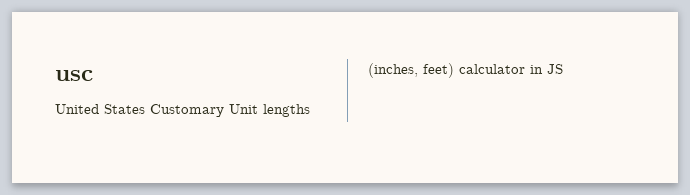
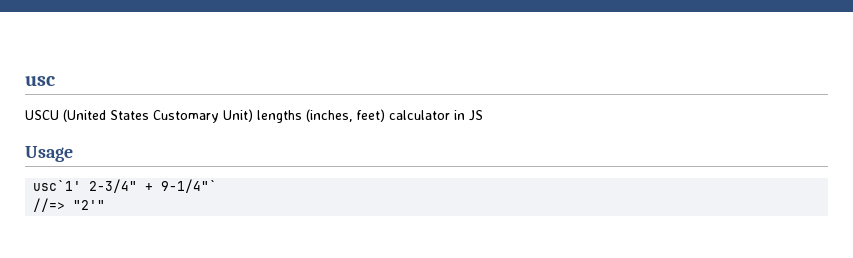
- United States Customary Unit lengths (inches, feet) calculator in JS
+ USCU (United States Customary Unit) lengths (inches, feet) calculator in JS
+ Usage
+ usc`1' 2-3/4" + 9-1/4"`
+ //=> "2'"

